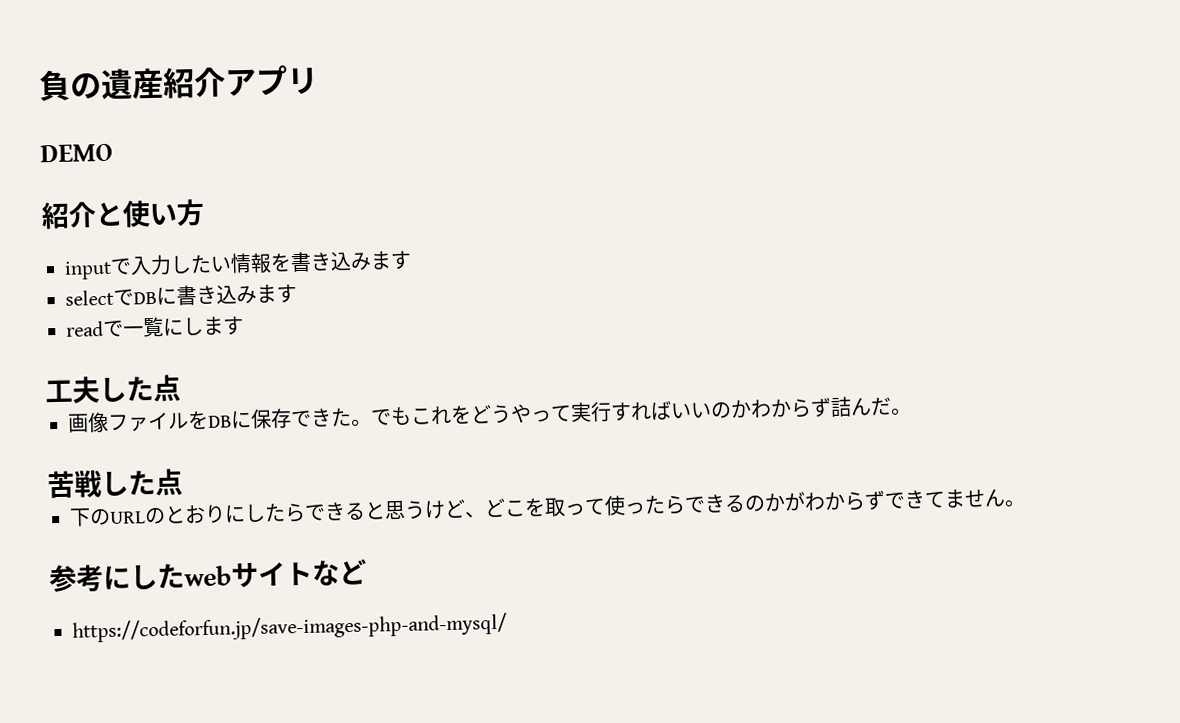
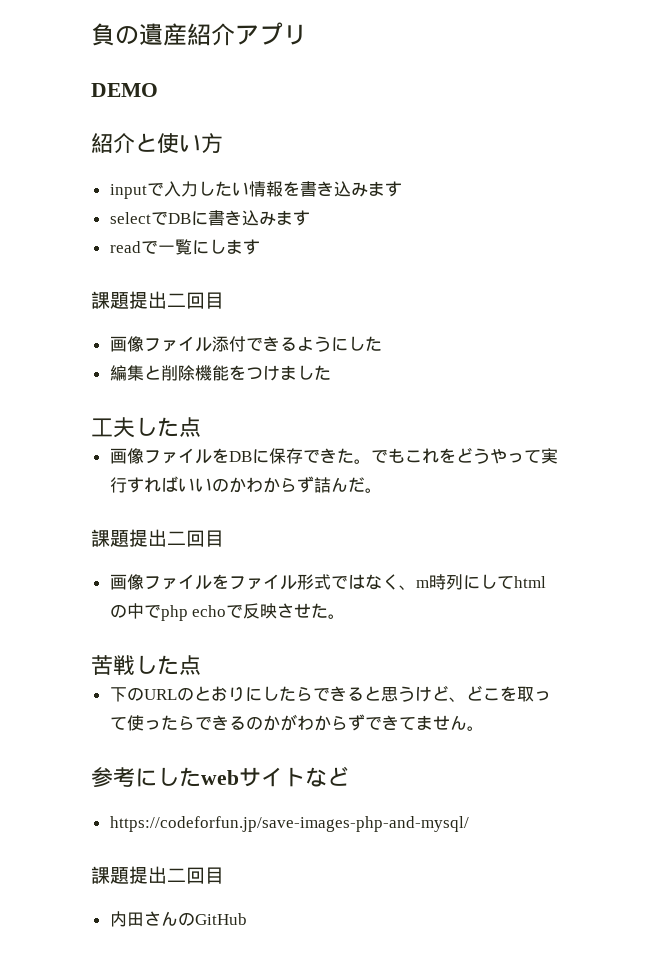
  readで一覧にします
+ 課題提出二回目
+ 画像ファイル添付できるようにした
+ 編集と削除機能をつけました
  でもこれをどうやって実行すればいいのかわからず詰んだ。
+ 課題提出二回目
+ 画像ファイルをファイル形式ではなく、m時列にしてhtmlの中でphp echoで反映させた。
  https://codeforfun.jp/save-images-php-and-mysql/
+ 課題提出二回目
+ 内田さんのGitHub

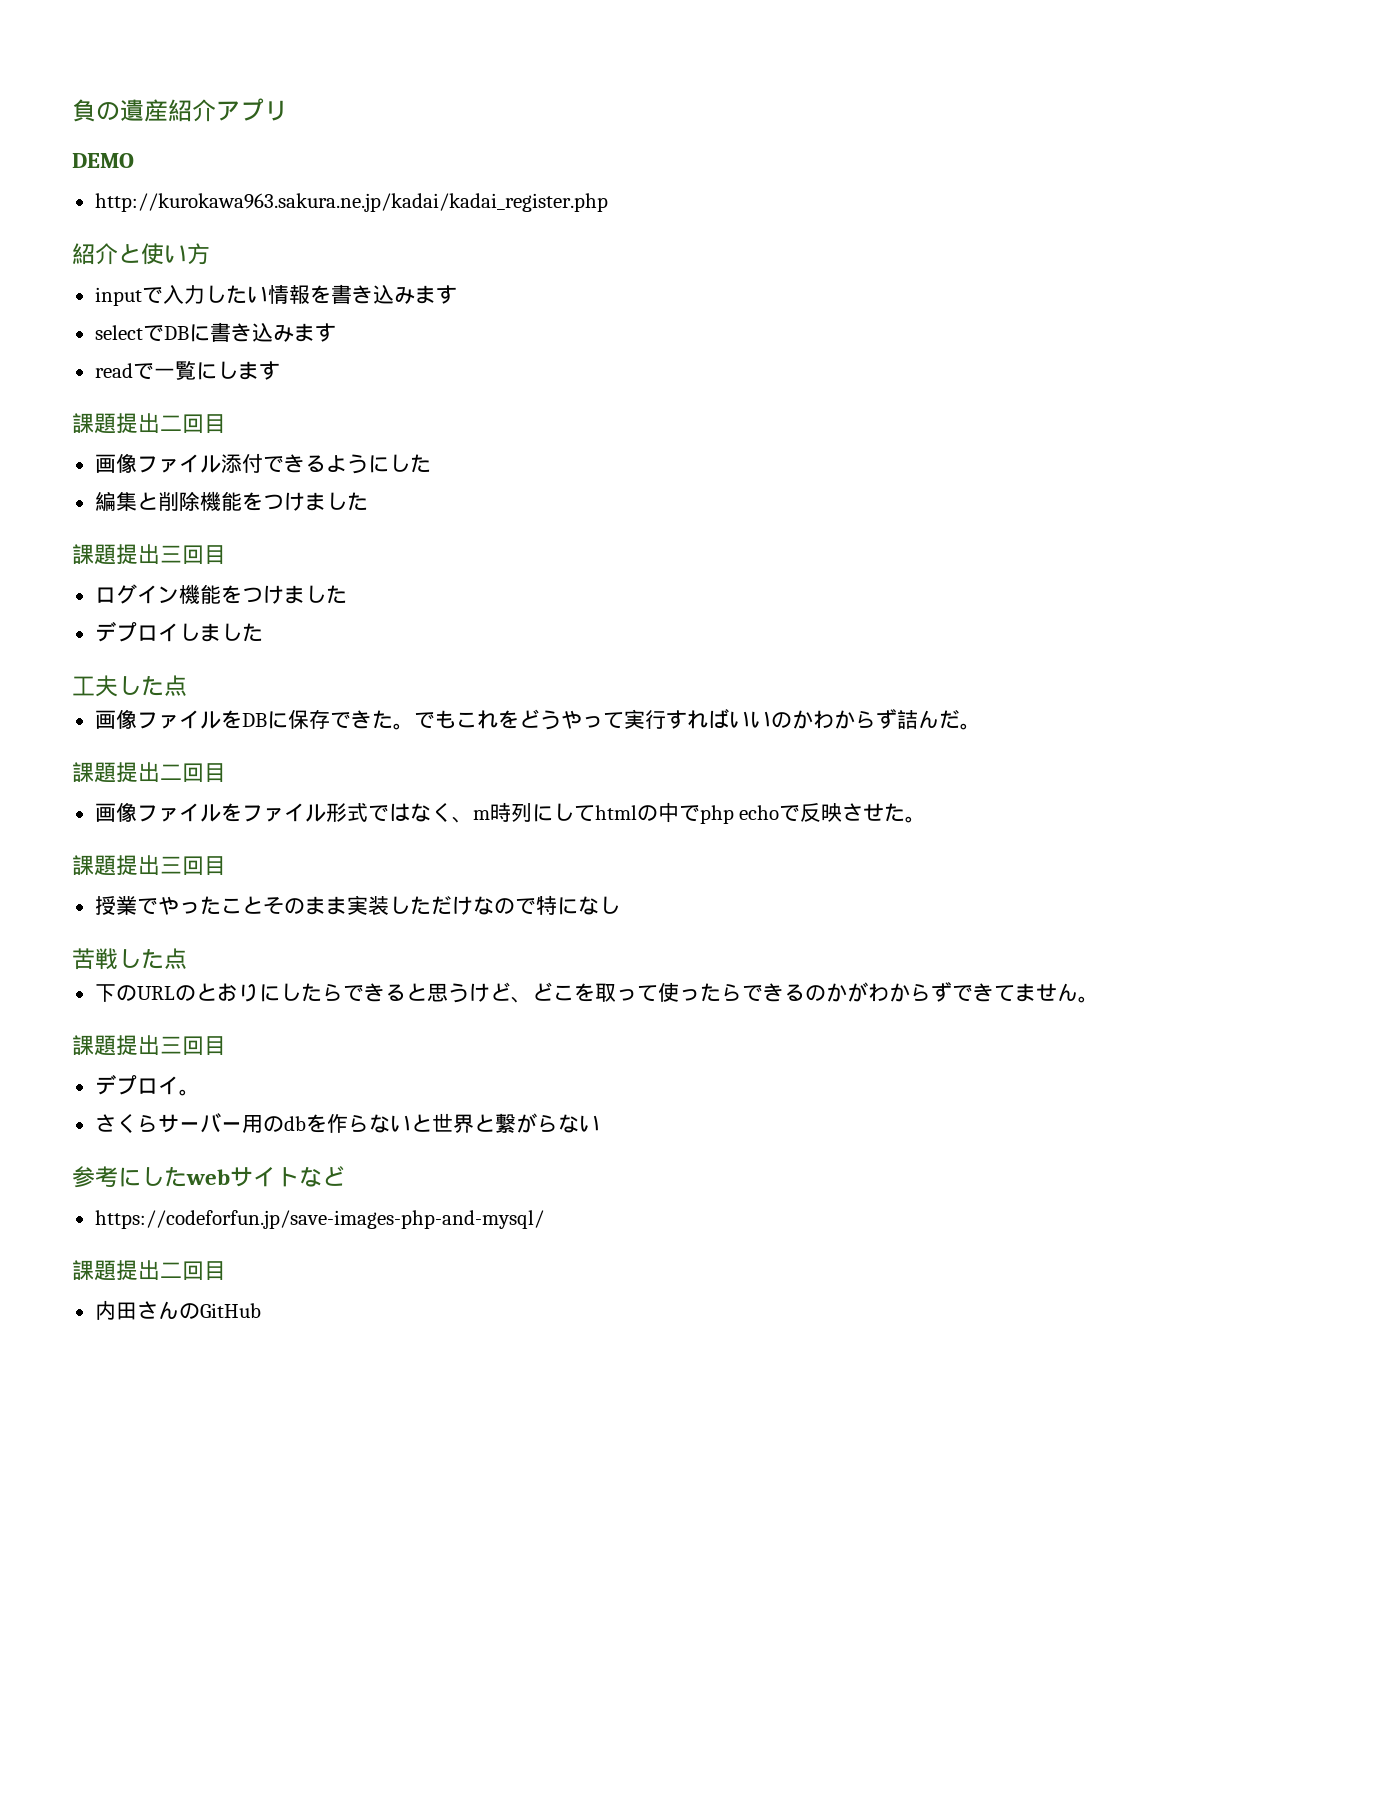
+ http://kurokawa963.sakura.ne.jp/kadai/kadai_register.php
  編集と削除機能をつけました
+ 課題提出三回目
+ ログイン機能をつけました
+ デプロイしました
  画像ファイルをファイル形式ではなく、m時列にしてhtmlの中でphp echoで反映させた。
+ 課題提出三回目
+ 授業でやったことそのまま実装しただけなので特になし
  下のURLのとおりにしたらできると思うけど、どこを取って使ったらできるのかがわからずできてません。
+ 課題提出三回目
+ デプロイ。
+ さくらサーバー用のdbを作らないと世界と繋がらない

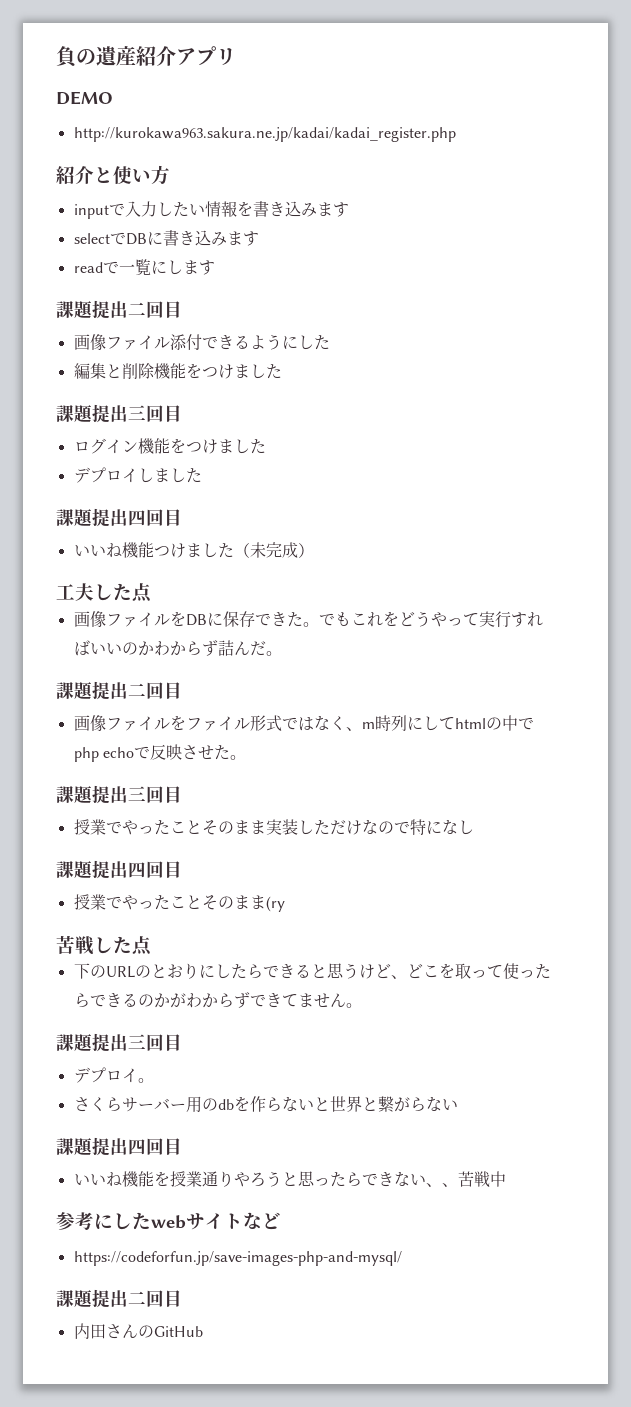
  デプロイしました
+ 課題提出四回目
+ いいね機能つけました（未完成）
  授業でやったことそのまま実装しただけなので特になし
+ 課題提出四回目
+ 授業でやったことそのまま(ry
  さくらサーバー用のdbを作らないと世界と繋がらない
+ 課題提出四回目
+ いいね機能を授業通りやろうと思ったらできない、、苦戦中

